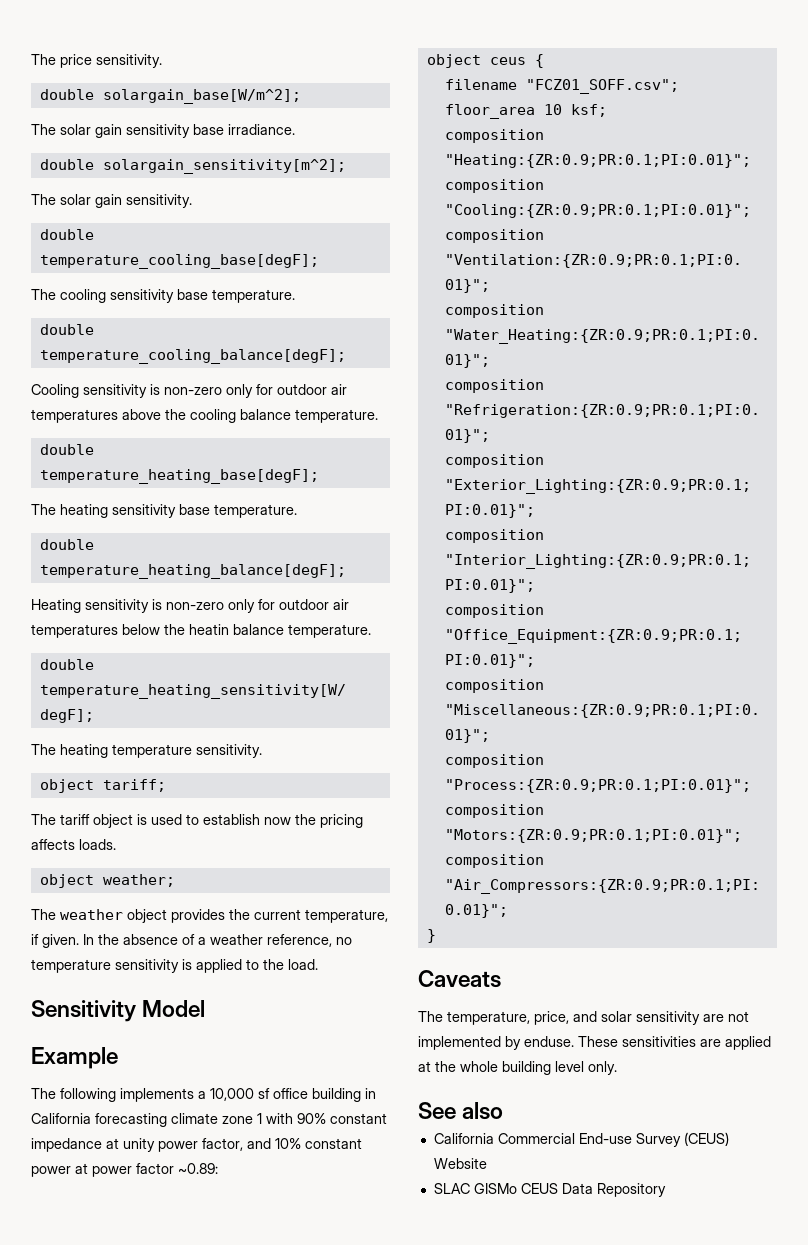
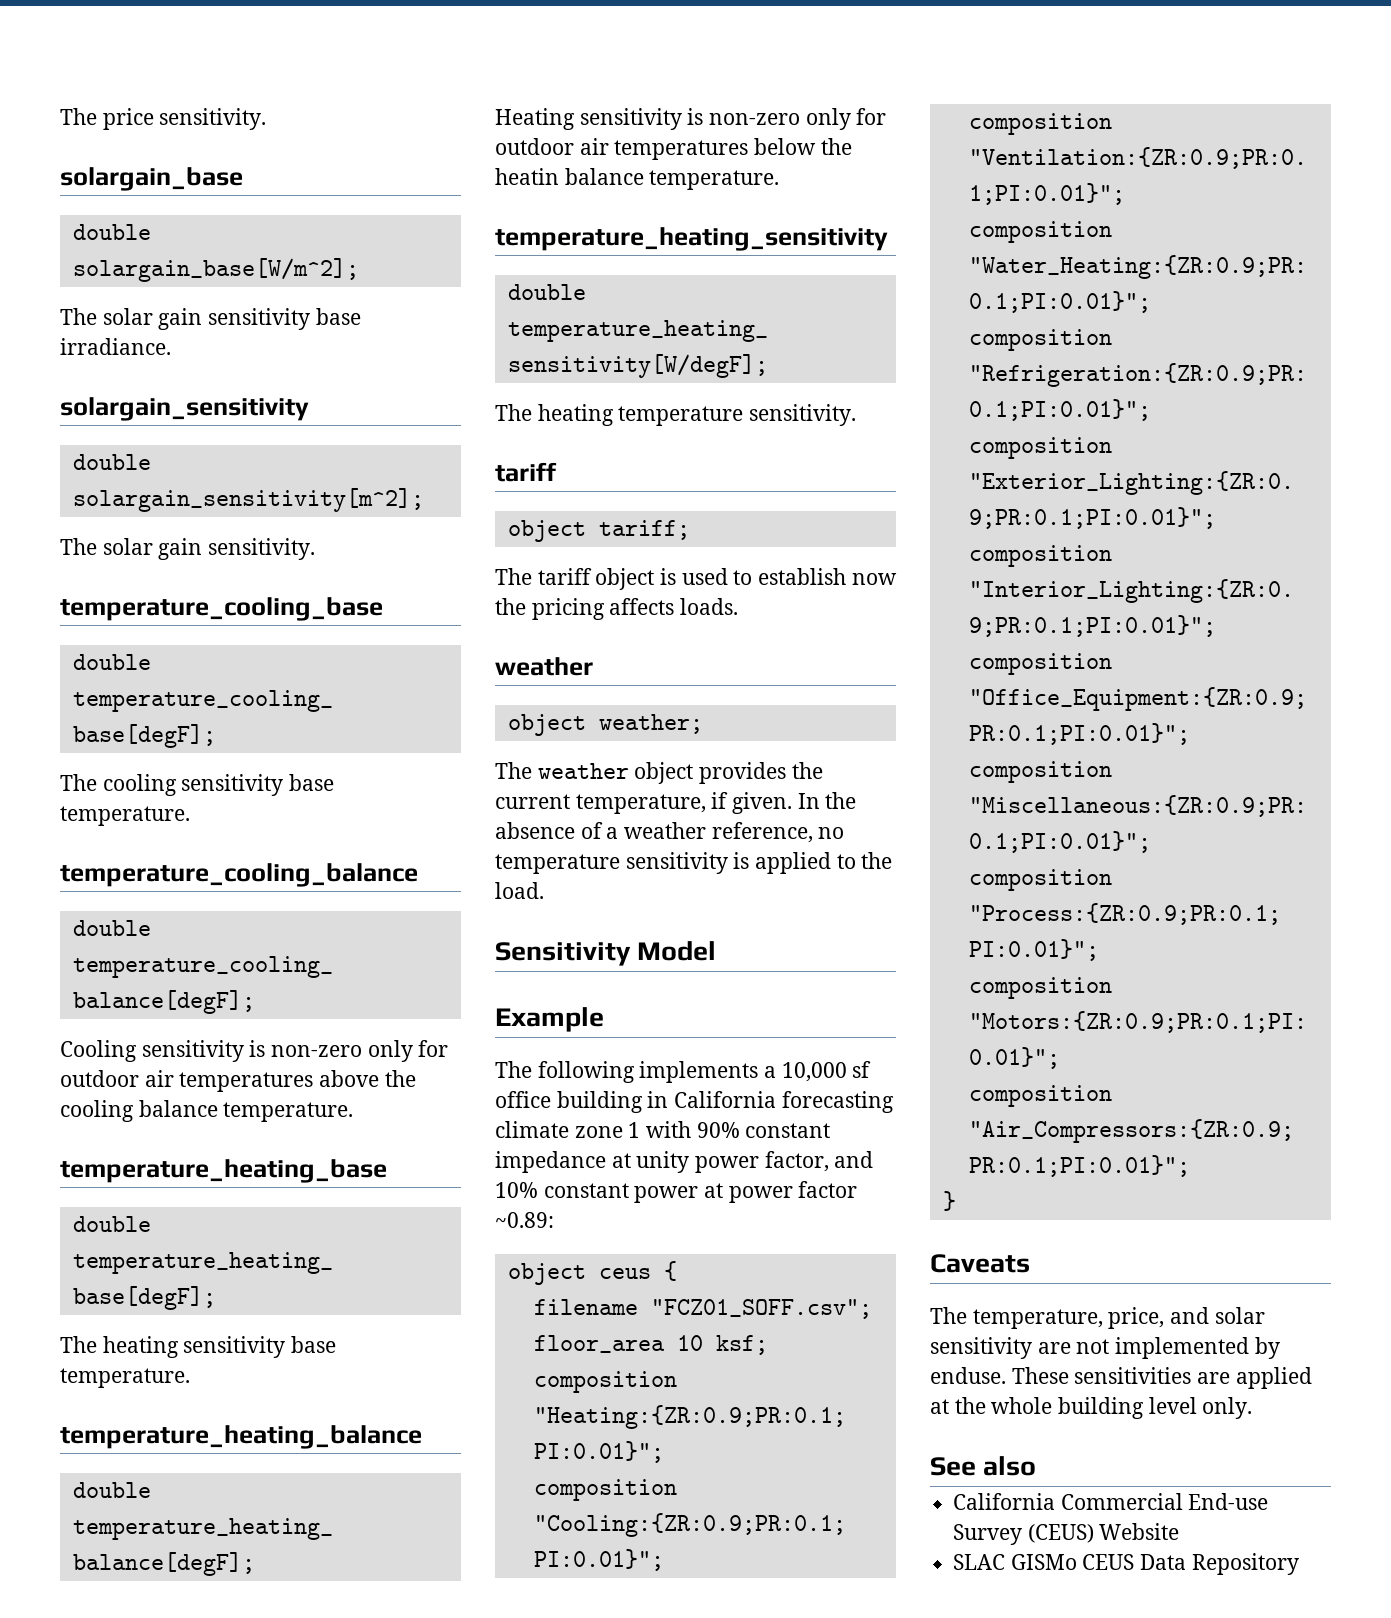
+ solargain_base
+ solargain_sensitivity
+ temperature_cooling_base
+ temperature_cooling_balance
+ temperature_heating_base
+ temperature_heating_balance
+ temperature_heating_sensitivity
  The heating temperature sensitivity.
+ tariff
  The tariff object is used to establish now the pricing affects loads.
+ weather

